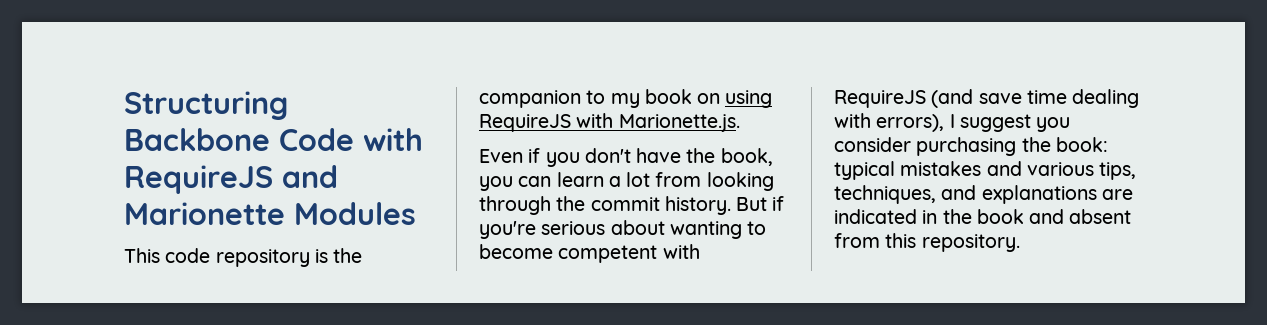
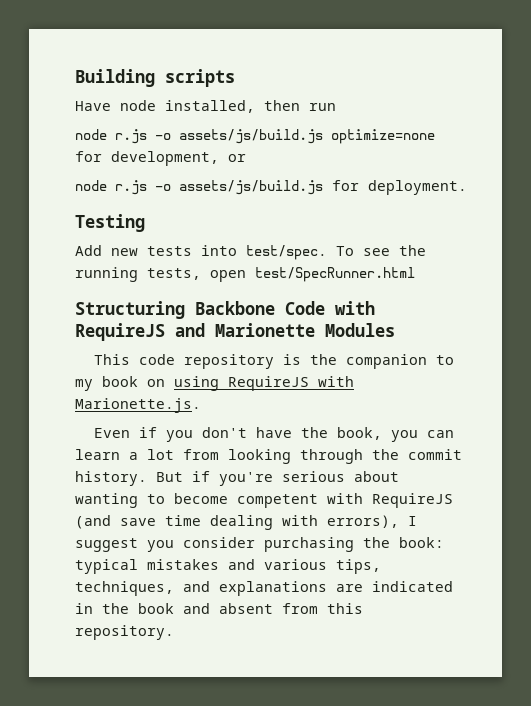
+ Building scripts
+ Have node installed, then run
+ node r.js -o assets/js/build.js optimize=none for development, or
+ node r.js -o assets/js/build.js for deployment.
+ Testing
+ Add new tests into test/spec. To see the running tests, open test/SpecRunner.html

